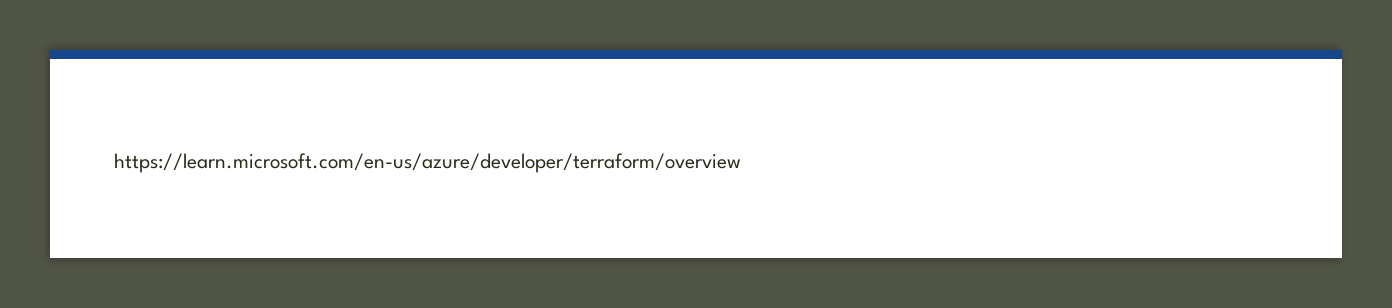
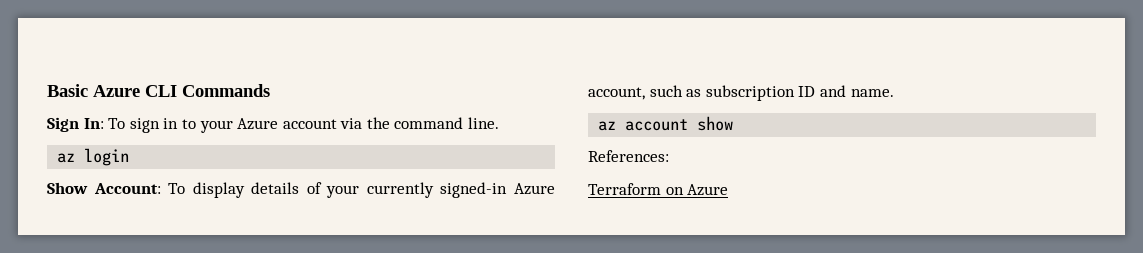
- https://learn.microsoft.com/en-us/azure/developer/terraform/overview
+ Basic Azure CLI Commands
+ Sign In: To sign in to your Azure account via the command line.
+ az login
+ Show Account: To display details of your currently signed-in Azure account, such as subscription ID and name.
+ az account show
+ References:
+ Terraform on Azure

